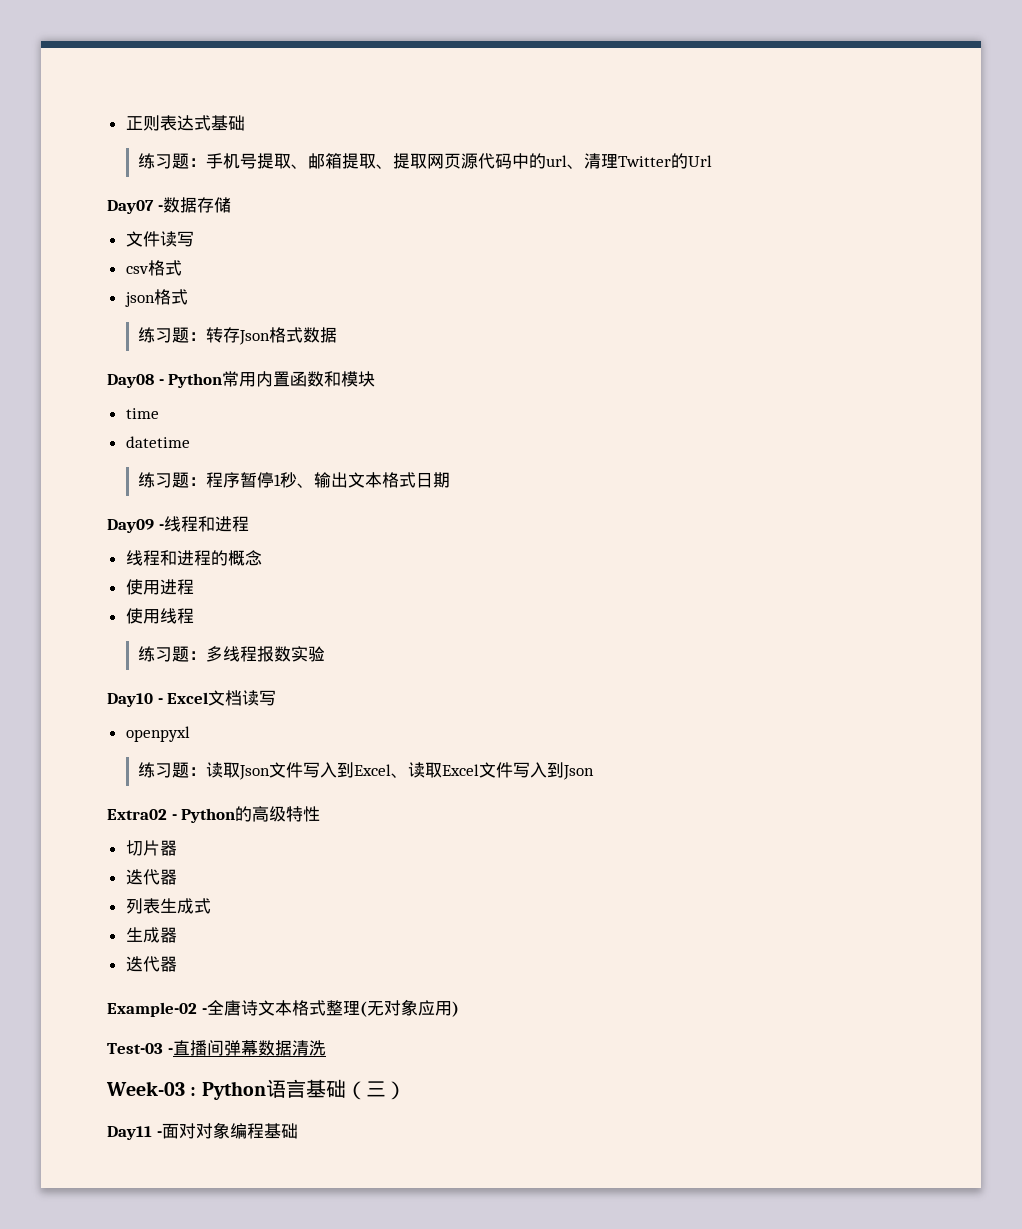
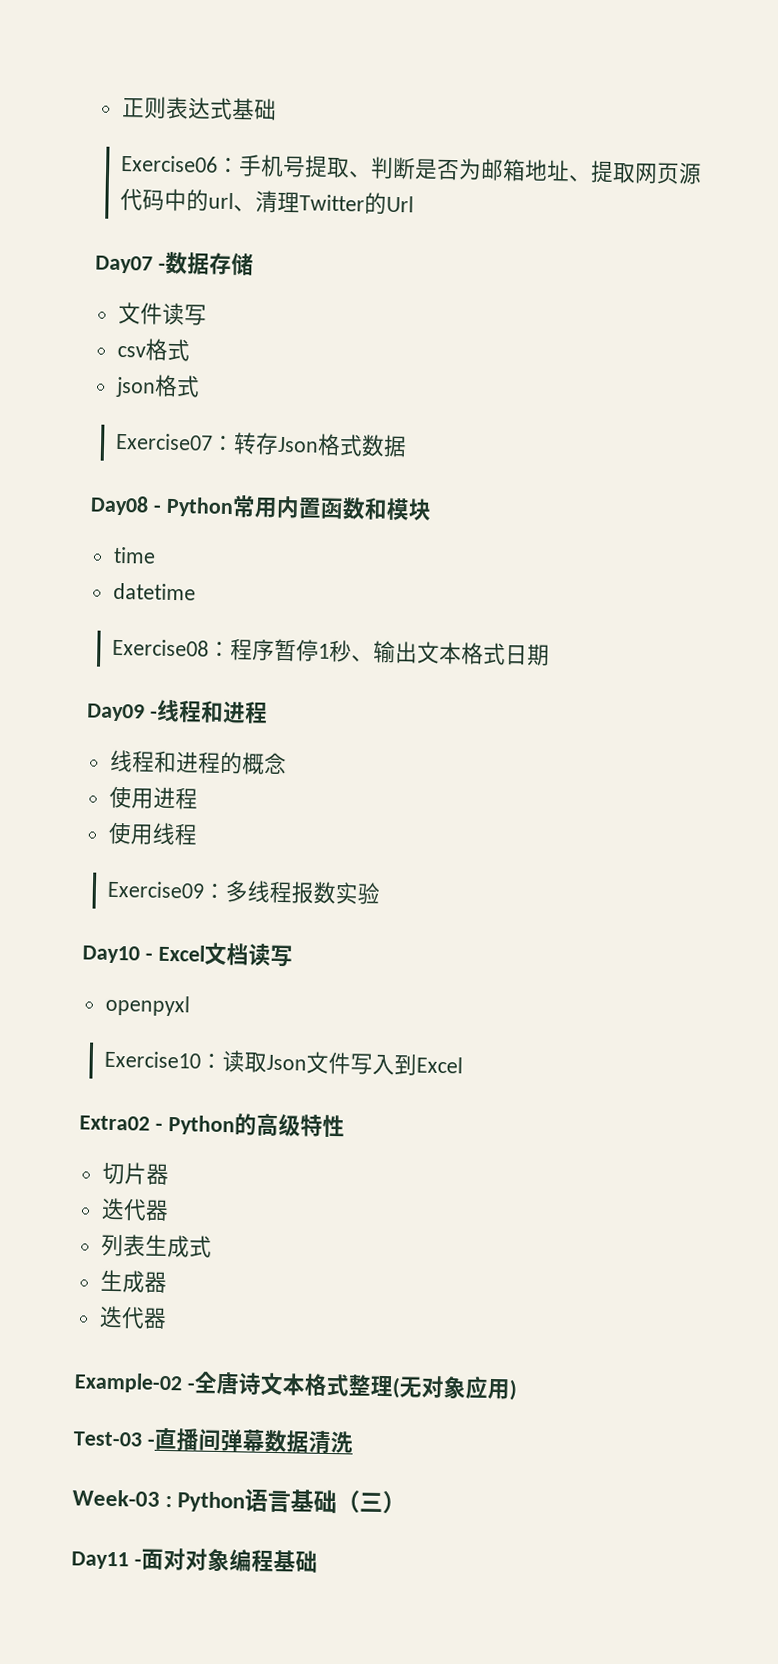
- 练习题：手机号提取、邮箱提取、提取网页源代码中的url、清理Twitter的Url
+ Exercise06：手机号提取、判断是否为邮箱地址、提取网页源代码中的url、清理Twitter的Url
- 练习题：转存Json格式数据
+ Exercise07：转存Json格式数据
- 练习题：程序暂停1秒、输出文本格式日期
+ Exercise08：程序暂停1秒、输出文本格式日期
- 练习题：多线程报数实验
+ Exercise09：多线程报数实验
- 练习题：读取Json文件写入到Excel、读取Excel文件写入到Json
+ Exercise10：读取Json文件写入到Excel

